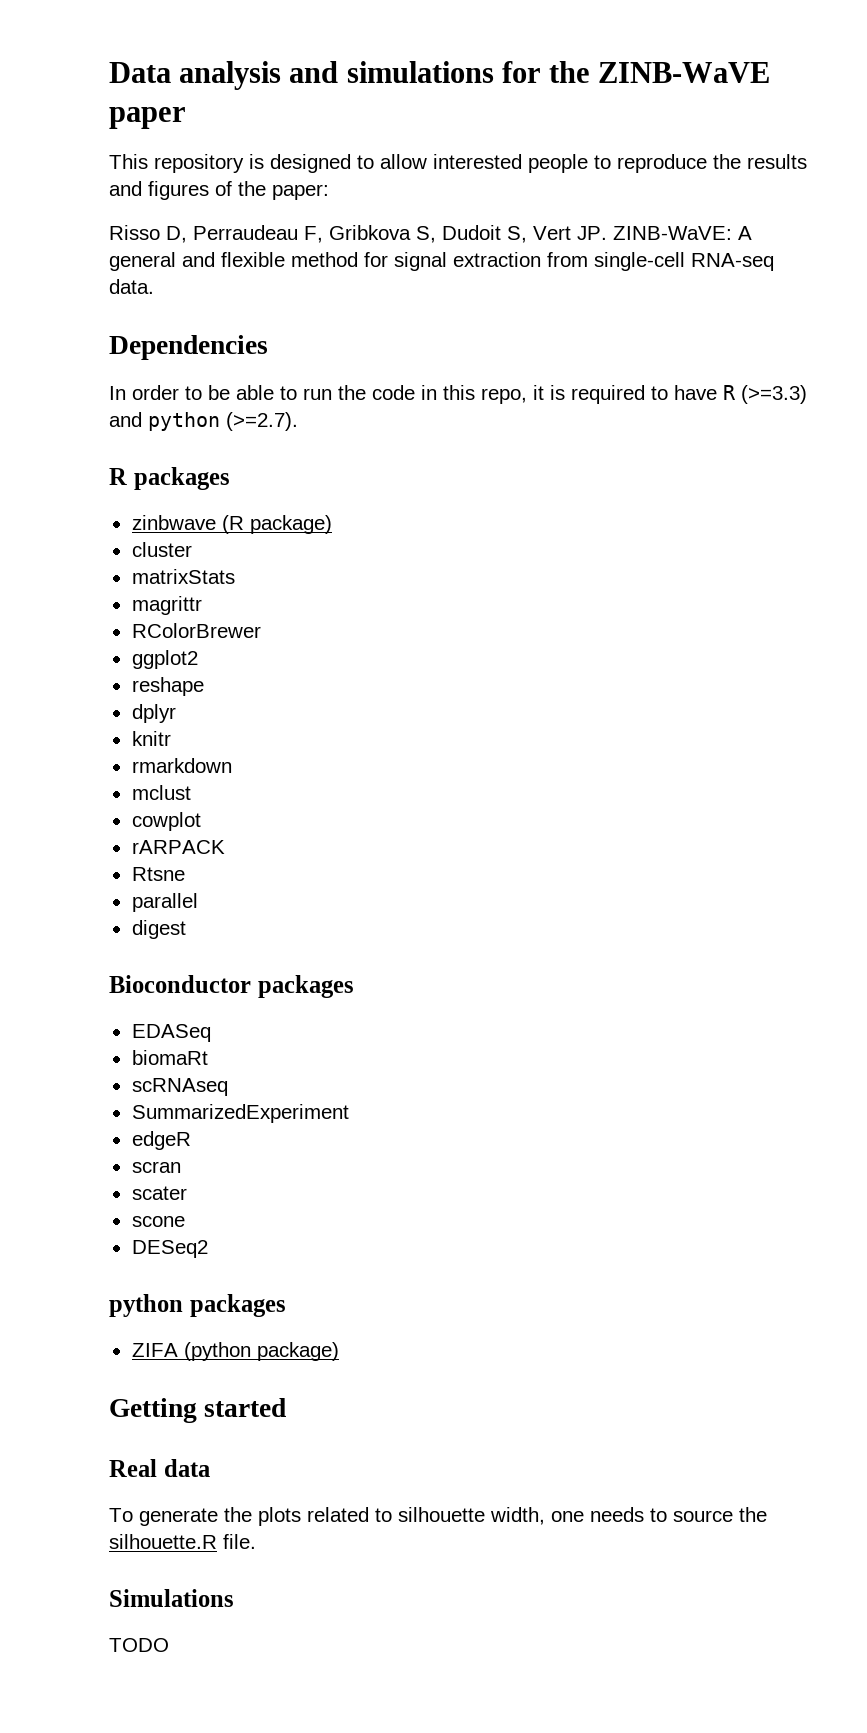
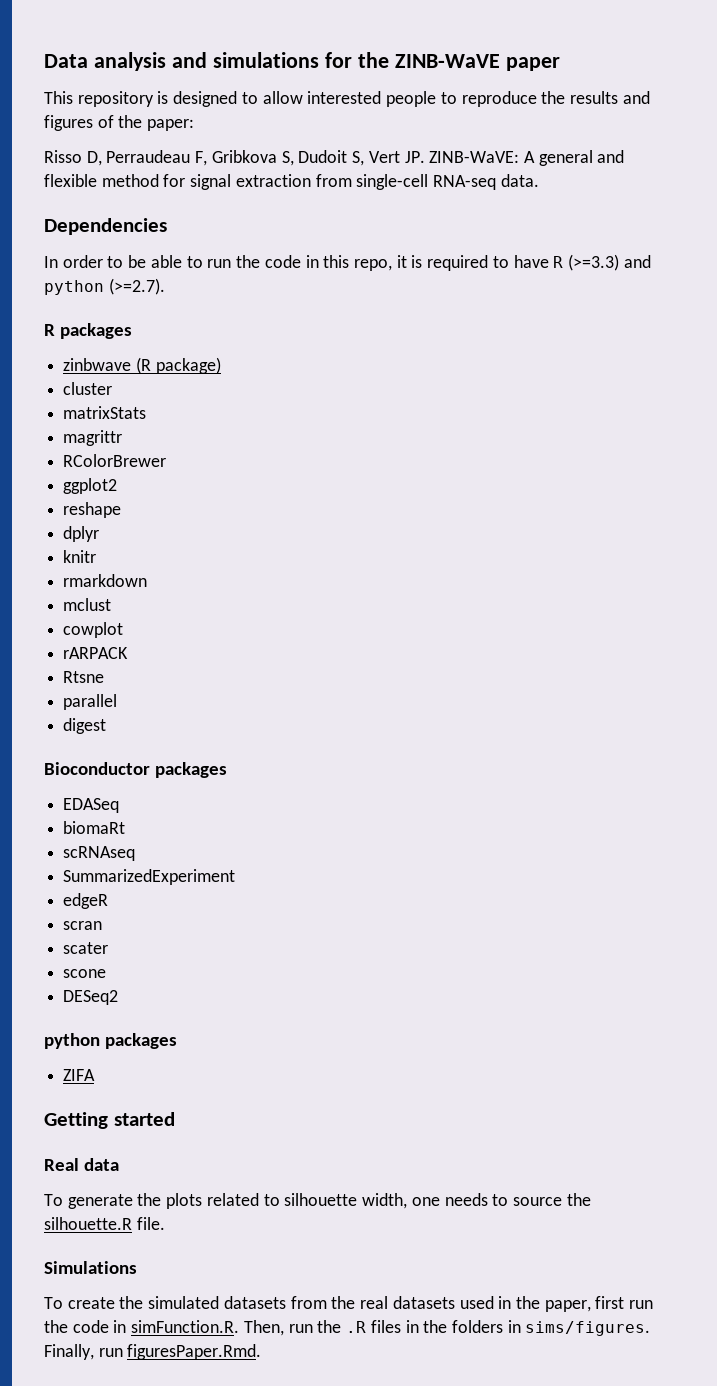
- ZIFA (python package)
+ ZIFA
- TODO
+ To create the simulated datasets from the real datasets used in the paper, first run the code in simFunction.R. Then, run the .R files in the folders in sims/figures. Finally, run figuresPaper.Rmd.

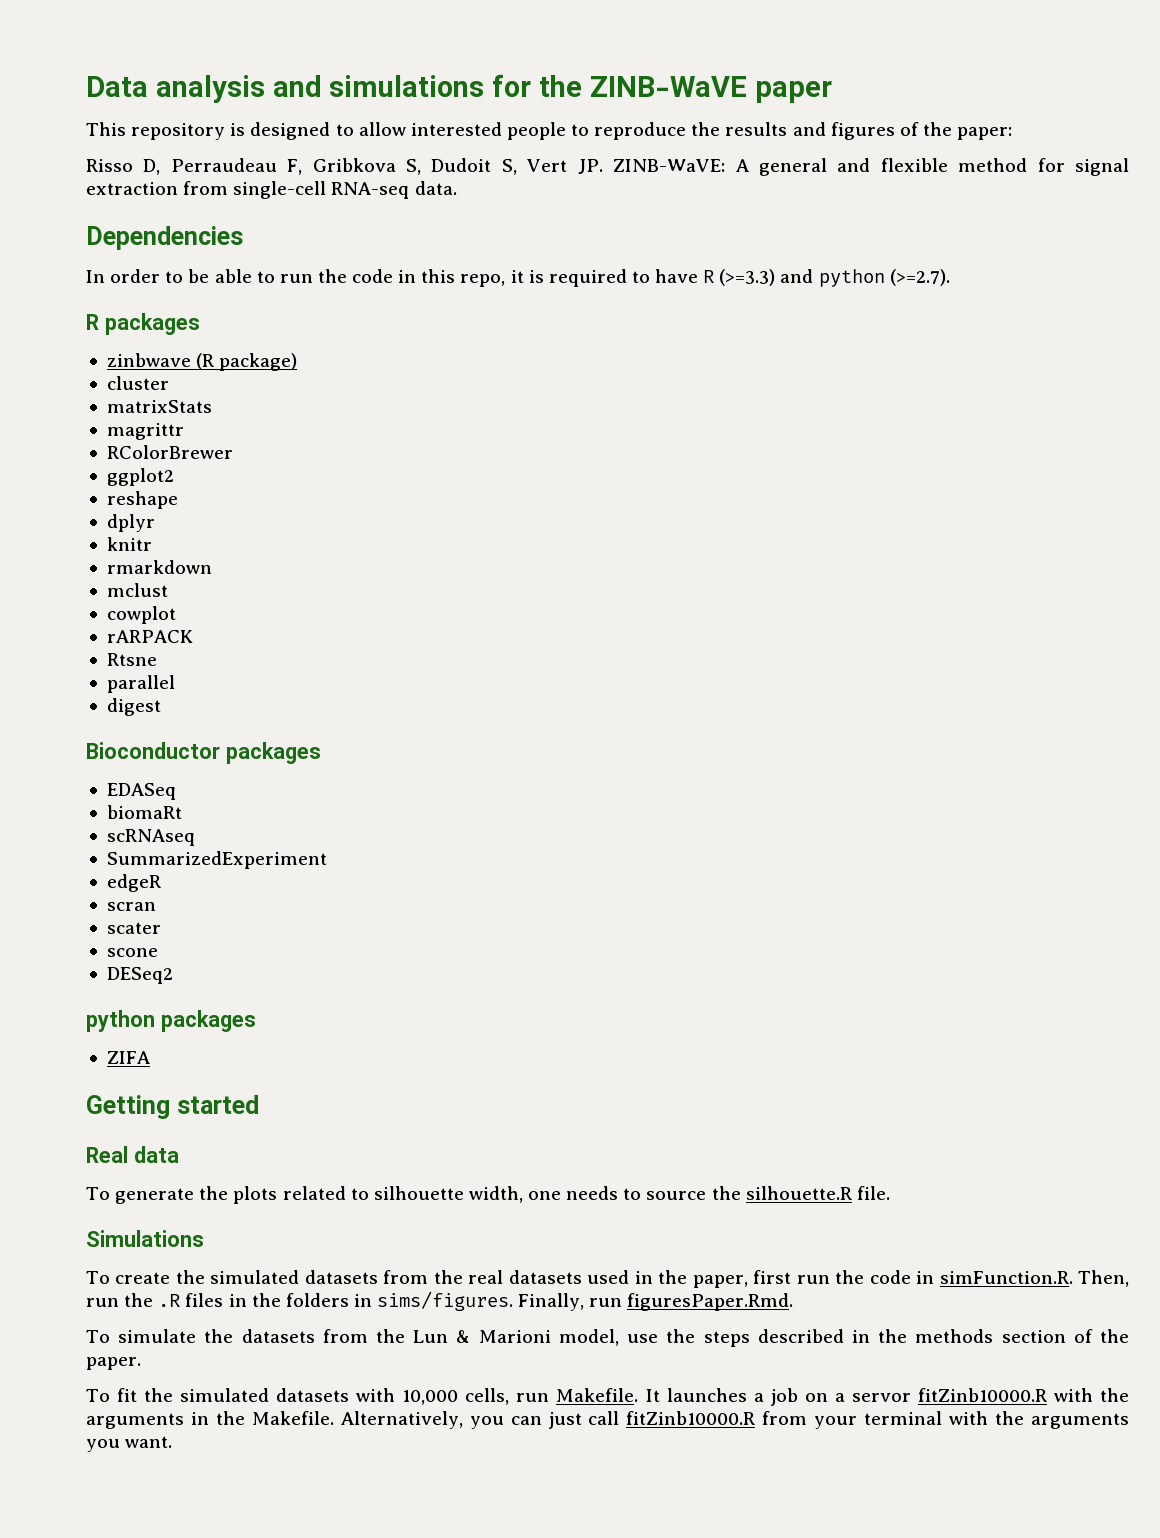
+ To simulate the datasets from the Lun & Marioni model, use the steps described in the methods section of the paper.
+ To fit the simulated datasets with 10,000 cells, run Makefile. It launches a job on a servor fitZinb10000.R with the arguments in the Makefile. Alternatively, you can just call fitZinb10000.R from your terminal with the arguments you want.

